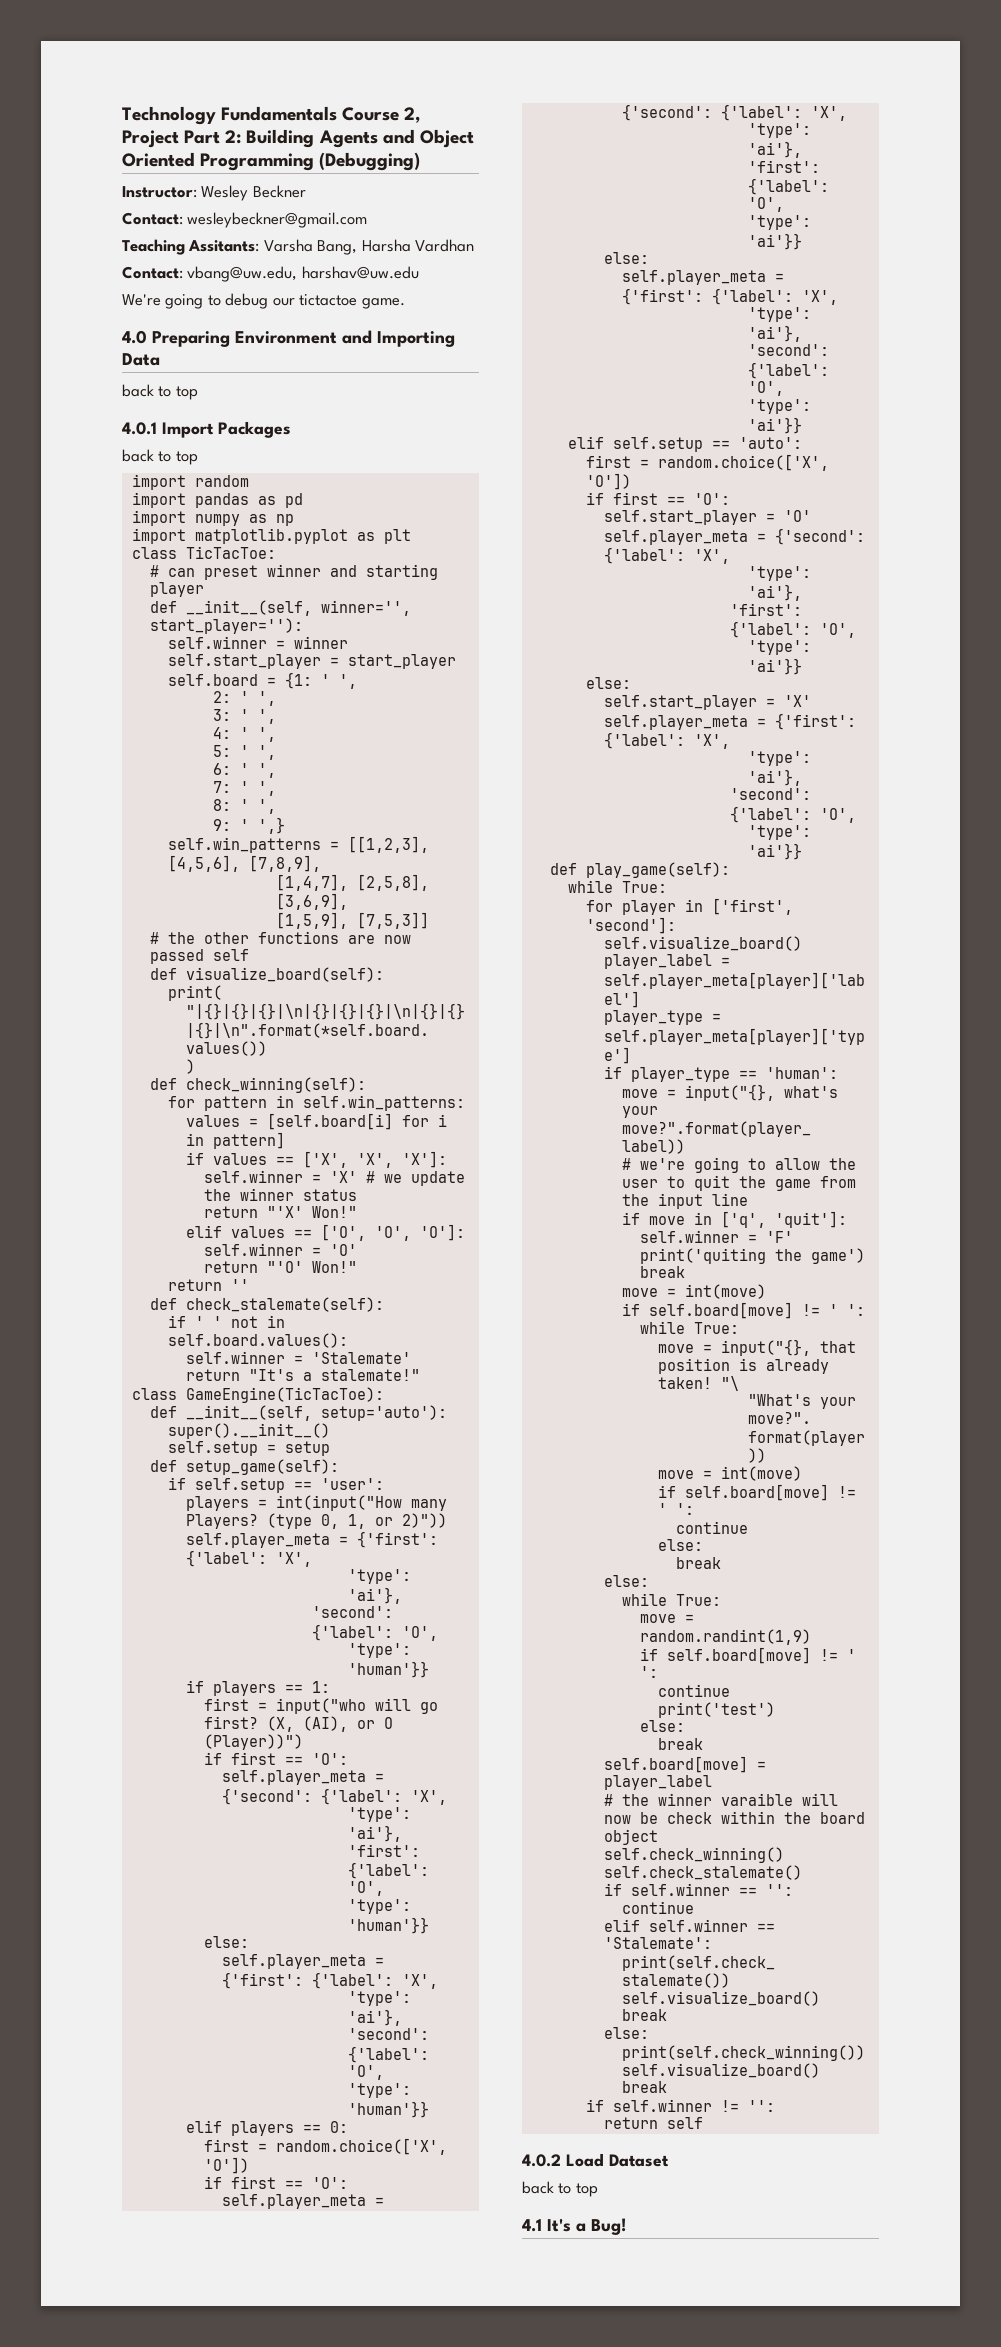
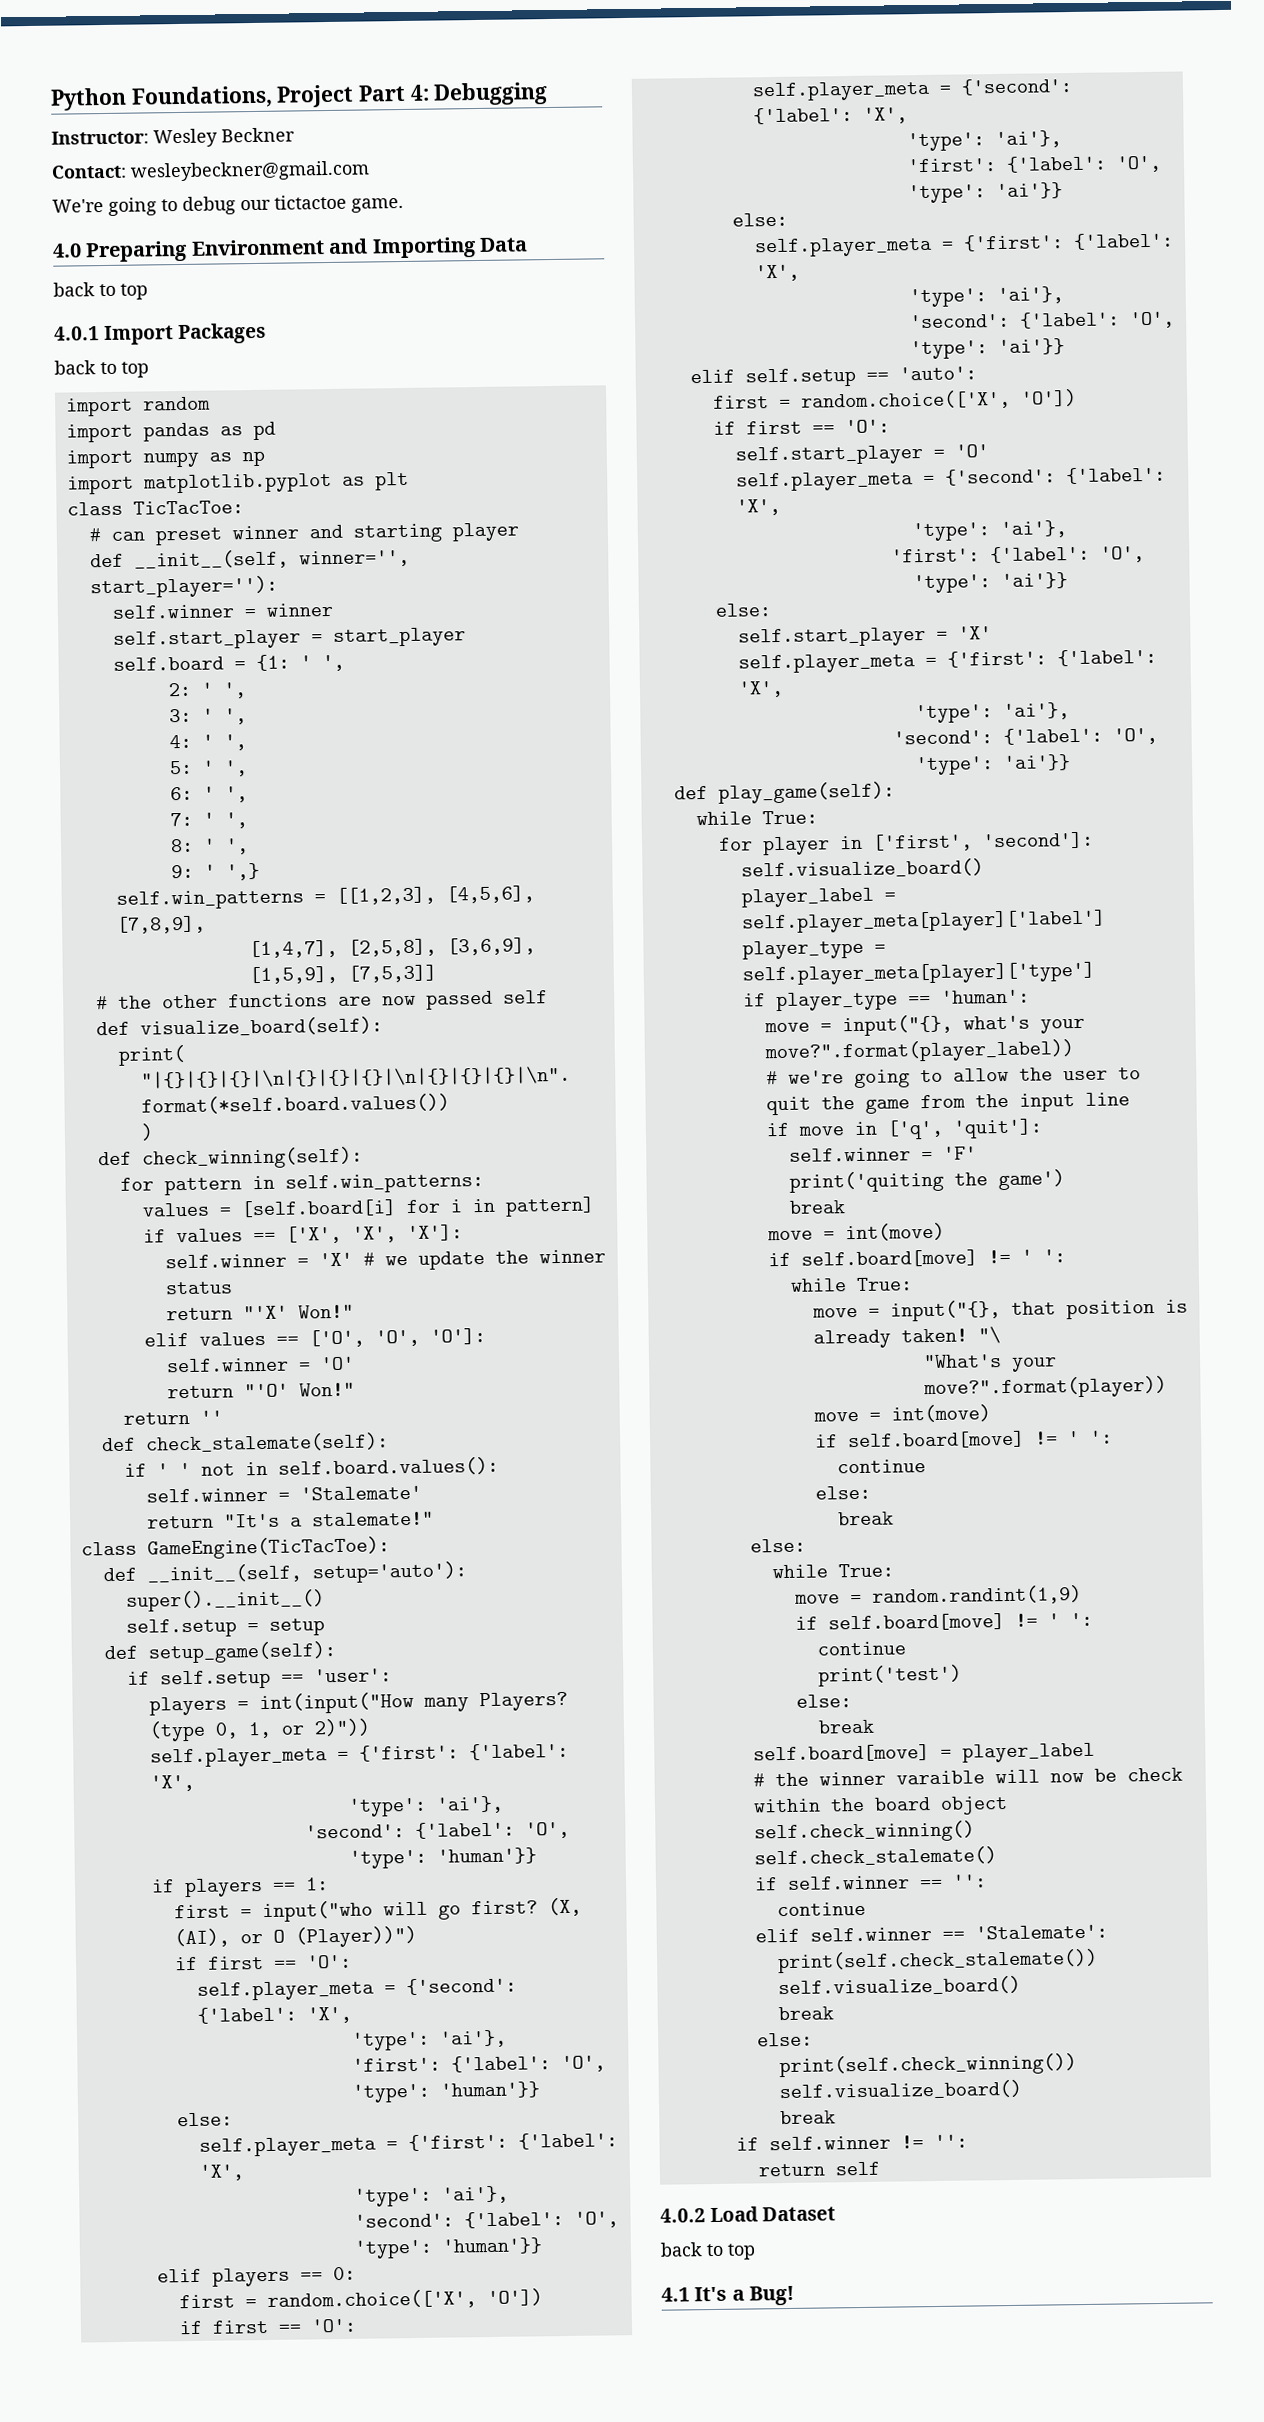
- Technology Fundamentals Course 2, Project Part 2: Building Agents and Object Oriented Programming (Debugging)
+ Python Foundations, Project Part 4: Debugging
- Teaching Assitants: Varsha Bang, Harsha Vardhan
- Contact: vbang@uw.edu, harshav@uw.edu

